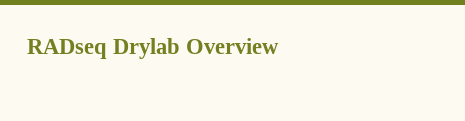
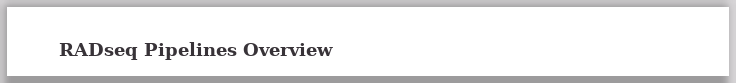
- RADseq Drylab Overview
+ RADseq Pipelines Overview

